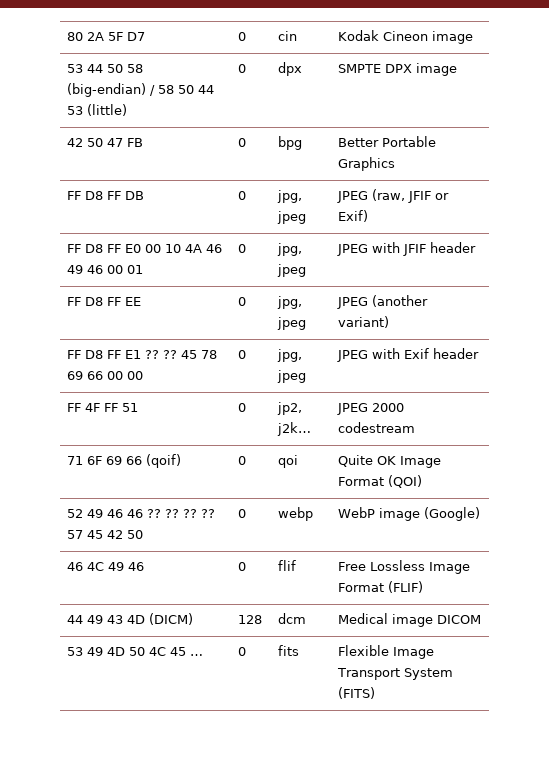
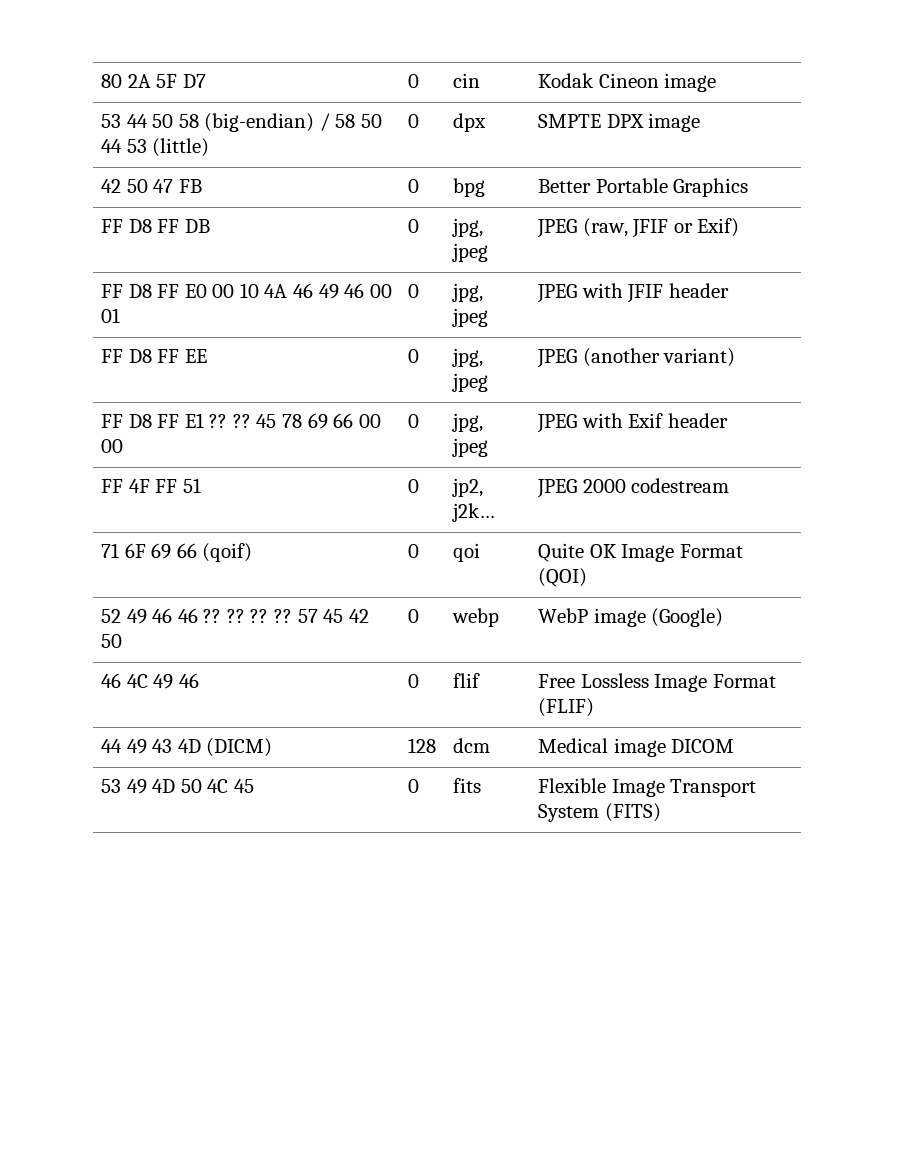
- 53 49 4D 50 4C 45 … | 0 | fits | Flexible Image Transport System (FITS)
+ 53 49 4D 50 4C 45 | 0 | fits | Flexible Image Transport System (FITS)

